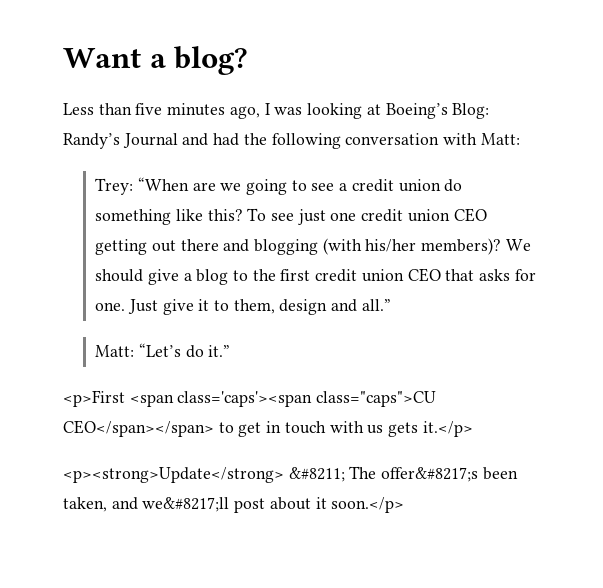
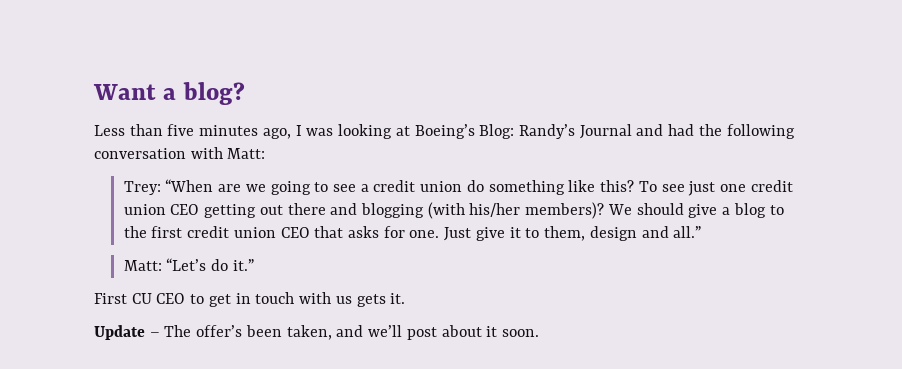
- <p>First <span class='caps'><span class="caps">CU CEO</span></span> to get in touch with us gets it.</p>
- <p><strong>Update</strong> &#8211; The offer&#8217;s been taken, and we&#8217;ll post about it soon.</p>
+ First CU CEO to get in touch with us gets it.
+ Update – The offer’s been taken, and we’ll post about it soon.

